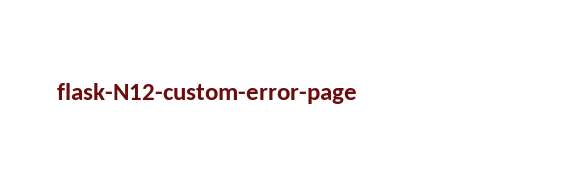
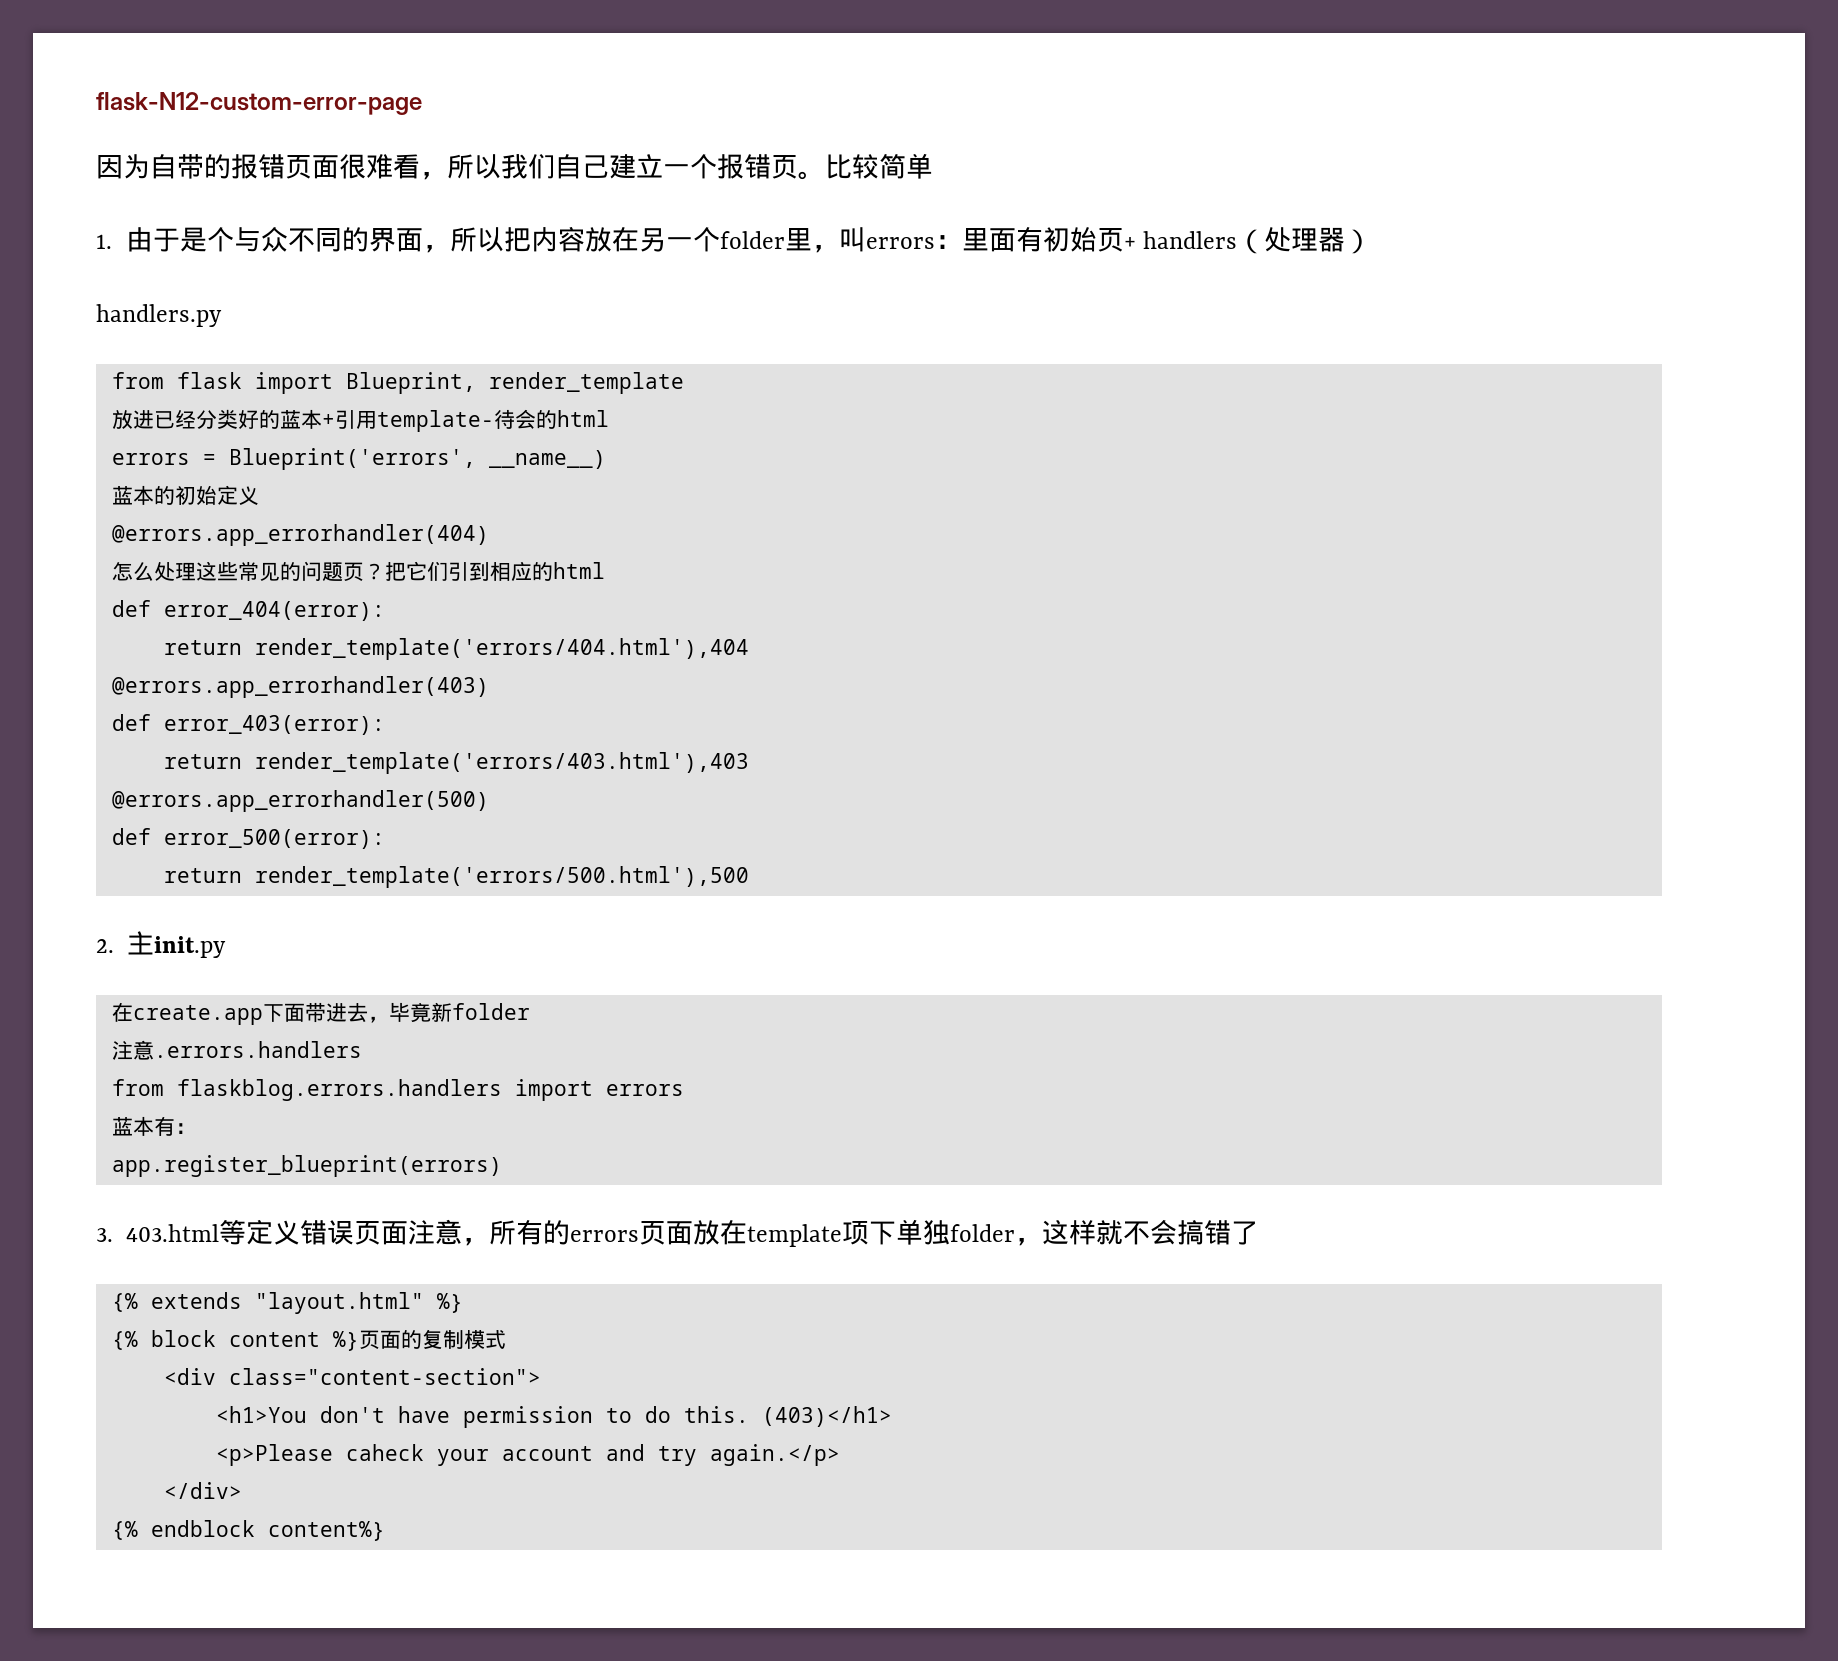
+ 因为自带的报错页面很难看，所以我们自己建立一个报错页。比较简单
+ 1.由于是个与众不同的界面，所以把内容放在另一个folder里，叫errors：里面有初始页+ handlers（处理器）
+ handlers.py
+ from flask import Blueprint, render_template
+ 放进已经分类好的蓝本+引用template-待会的html
+ errors = Blueprint('errors', __name__)
+ 蓝本的初始定义
+ @errors.app_errorhandler(404)
+ 怎么处理这些常见的问题页？把它们引到相应的html
+ def error_404(error):
+ return render_template('errors/404.html'),404
+ @errors.app_errorhandler(403)
+ def error_403(error):
+ return render_template('errors/403.html'),403
+ @errors.app_errorhandler(500)
+ def error_500(error):
+ return render_template('errors/500.html'),500
+ 2.主init.py
+ 在create.app下面带进去，毕竟新folder
+ 注意.errors.handlers
+ from flaskblog.errors.handlers import errors
+ 蓝本有：
+ app.register_blueprint(errors)
+ 3. 403.html等定义错误页面注意，所有的errors页面放在template项下单独folder，这样就不会搞错了
+ {% extends "layout.html" %}
+ {% block content %}页面的复制模式
+ <div class="content-section">
+ <h1>You don't have permission to do this. (403)</h1>
+ <p>Please caheck your account and try again.</p>
+ </div>
+ {% endblock content%}

